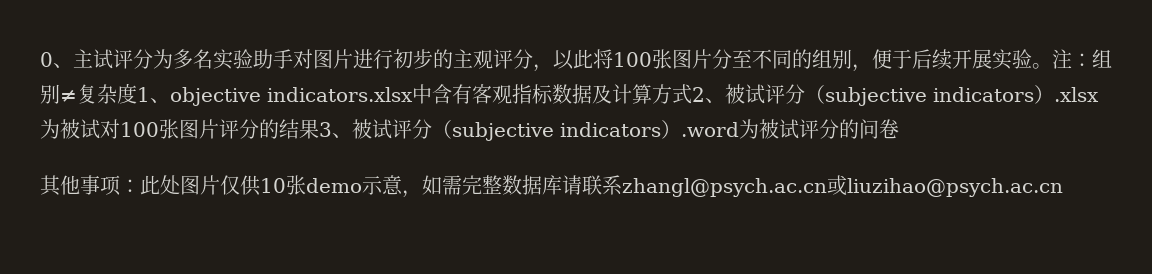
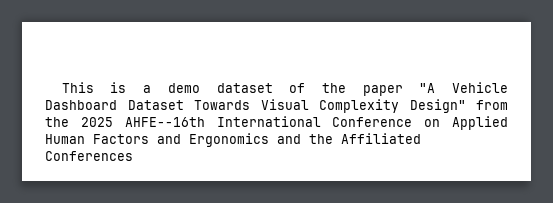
- 0、主试评分为多名实验助手对图片进行初步的主观评分，以此将100张图片分至不同的组别，便于后续开展实验。注：组别≠复杂度1、objective indicators.xlsx中含有客观指标数据及计算方式2、被试评分（subjective indicators）.xlsx为被试对100张图片评分的结果3、被试评分（subjective indicators）.word为被试评分的问卷
- 其他事项：此处图片仅供10张demo示意，如需完整数据库请联系zhangl@psych.ac.cn或liuzihao@psych.ac.cn
+ This is a demo dataset of the paper "A Vehicle Dashboard Dataset Towards Visual Complexity Design" from the 2025 AHFE--16th International Conference on Applied Human Factors and Ergonomics and the Affiliated Conferences

